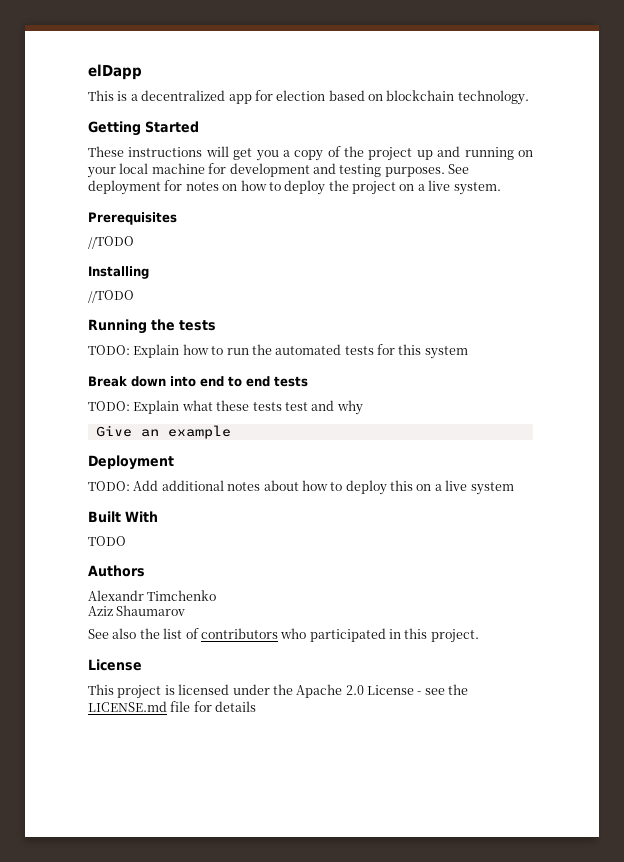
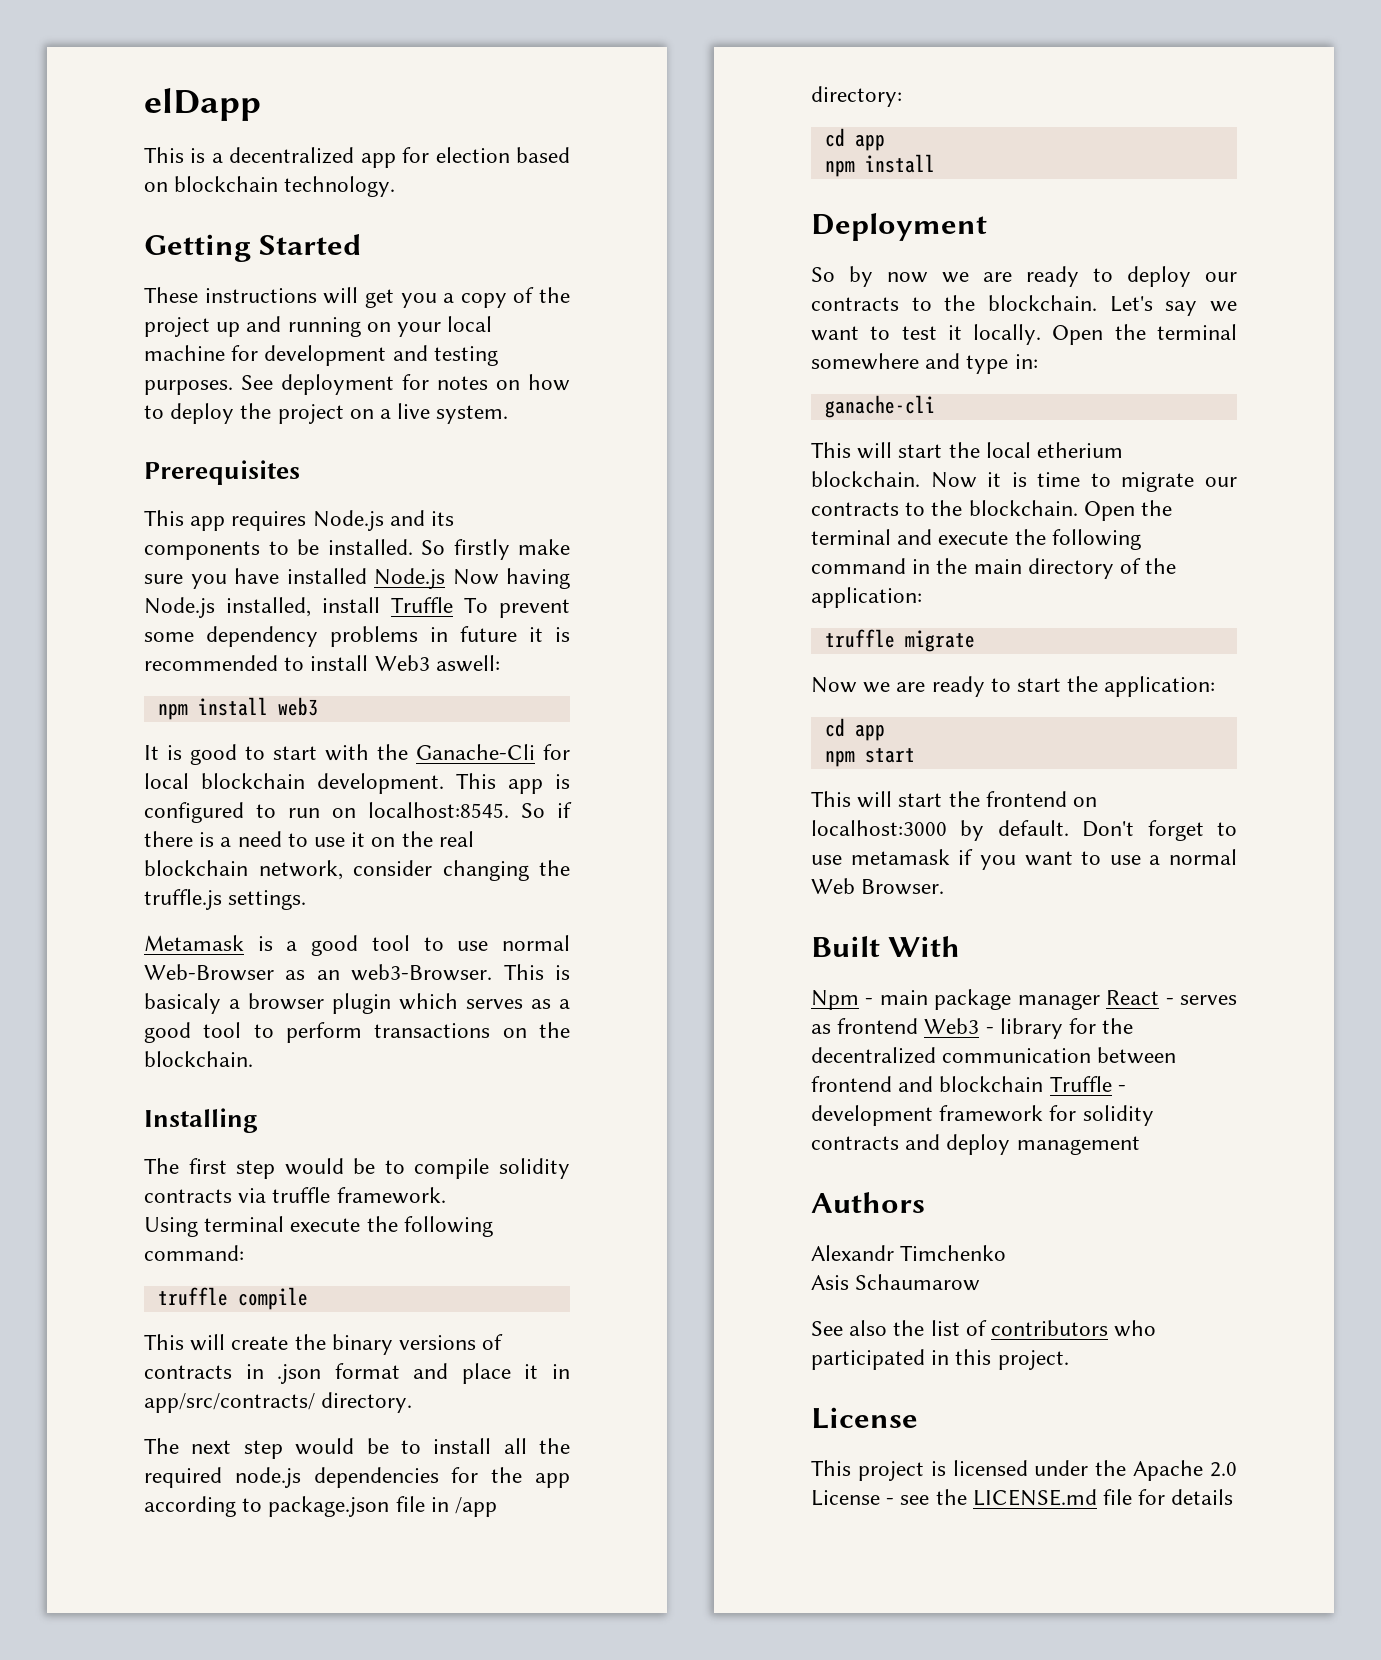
  Prerequisites
- //TODO
+ This app requires Node.js and its components to be installed. So firstly make sure you have installed Node.js Now having Node.js installed, install Truffle To prevent some dependency problems in future it is recommended to install Web3 aswell:
+ npm install web3
+ It is good to start with the Ganache-Cli for local blockchain development. This app is configured to run on localhost:8545. So if there is a need to use it on the real blockchain network, consider changing the truffle.js settings.
+ Metamask is a good tool to use normal Web-Browser as an web3-Browser. This is basicaly a browser plugin which serves as a good tool to perform transactions on the blockchain.
  Installing
- //TODO
- Running the tests
- TODO: Explain how to run the automated tests for this system
- Break down into end to end tests
- TODO: Explain what these tests test and why
- Give an example
+ The first step would be to compile solidity contracts via truffle framework.
+ Using terminal execute the following command:
+ truffle compile
+ This will create the binary versions of contracts in .json format and place it in app/src/contracts/ directory.
+ The next step would be to install all the required node.js dependencies for the app according to package.json file in /app directory:
+ cd app
+ npm install
  Deployment
- TODO: Add additional notes about how to deploy this on a live system
+ So by now we are ready to deploy our contracts to the blockchain. Let's say we want to test it locally. Open the terminal somewhere and type in:
+ ganache-cli
+ This will start the local etherium blockchain. Now it is time to migrate our contracts to the blockchain. Open the terminal and execute the following command in the main directory of the application:
+ truffle migrate
+ Now we are ready to start the application:
+ cd app
+ npm start
+ This will start the frontend on localhost:3000 by default. Don't forget to use metamask if you want to use a normal Web Browser.
  Built With
- TODO
+ Npm - main package manager React - serves as frontend Web3 - library for the decentralized communication between frontend and blockchain Truffle - development framework for solidity contracts and deploy management
- Aziz Shaumarov
+ Asis Schaumarow

